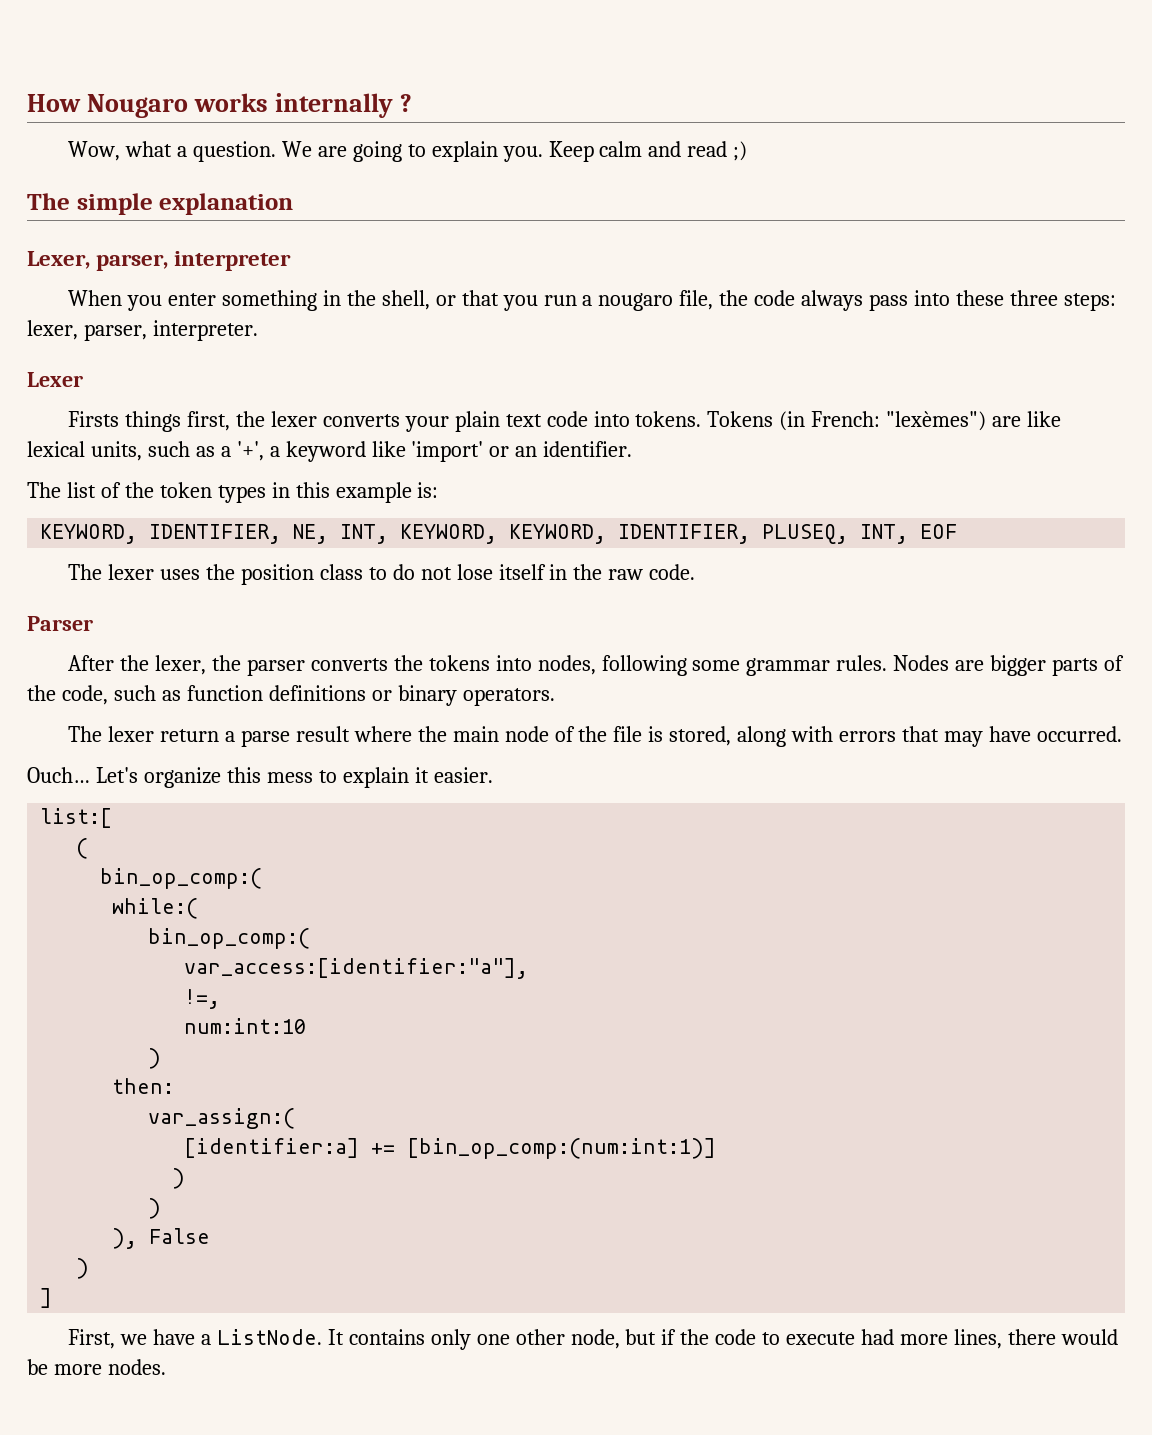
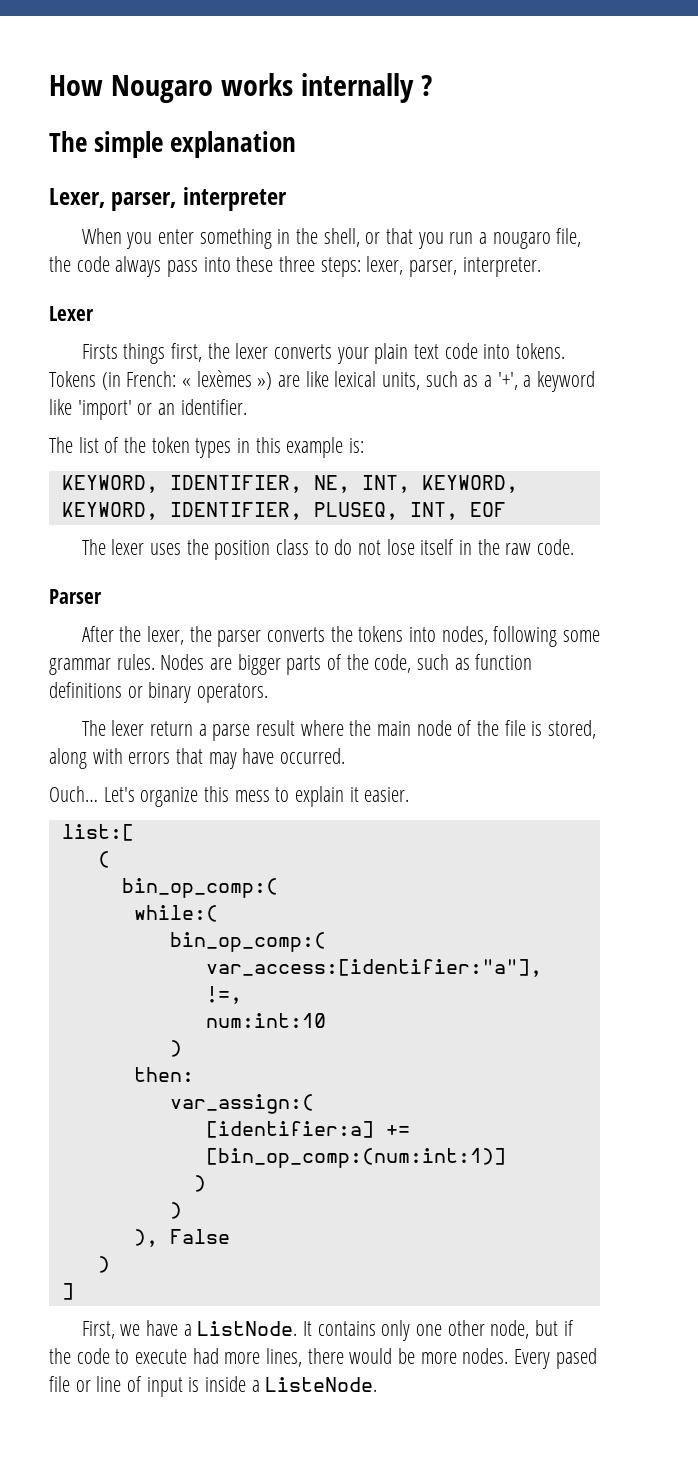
- Wow, what a question. We are going to explain you. Keep calm and read ;)
- Tokens (in French: "lexèmes") are like lexical units, such as a '+', a keyword like 'import' or an identifier.
+ Tokens (in French: « lexèmes ») are like lexical units, such as a '+', a keyword like 'import' or an identifier.
+ Every pased file or line of input is inside a ListeNode.

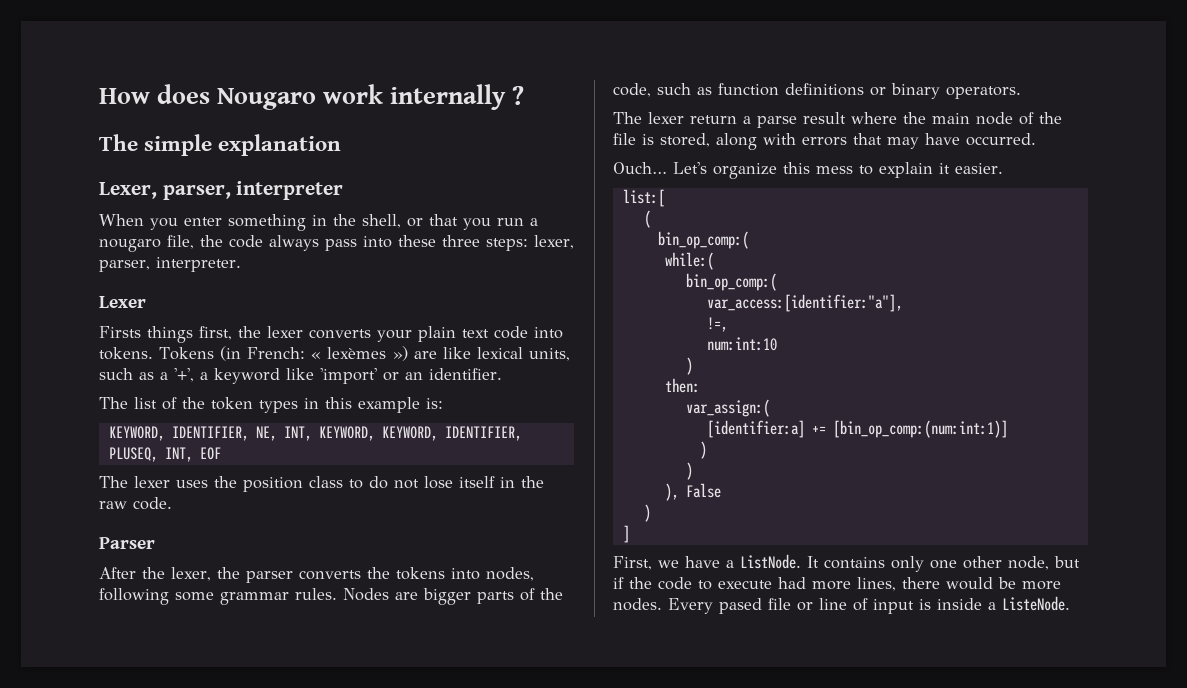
- How Nougaro works internally ?
+ How does Nougaro work internally ?

